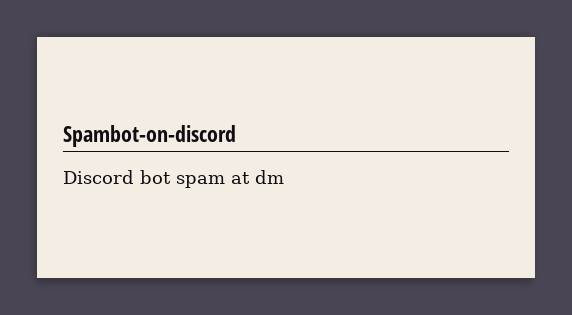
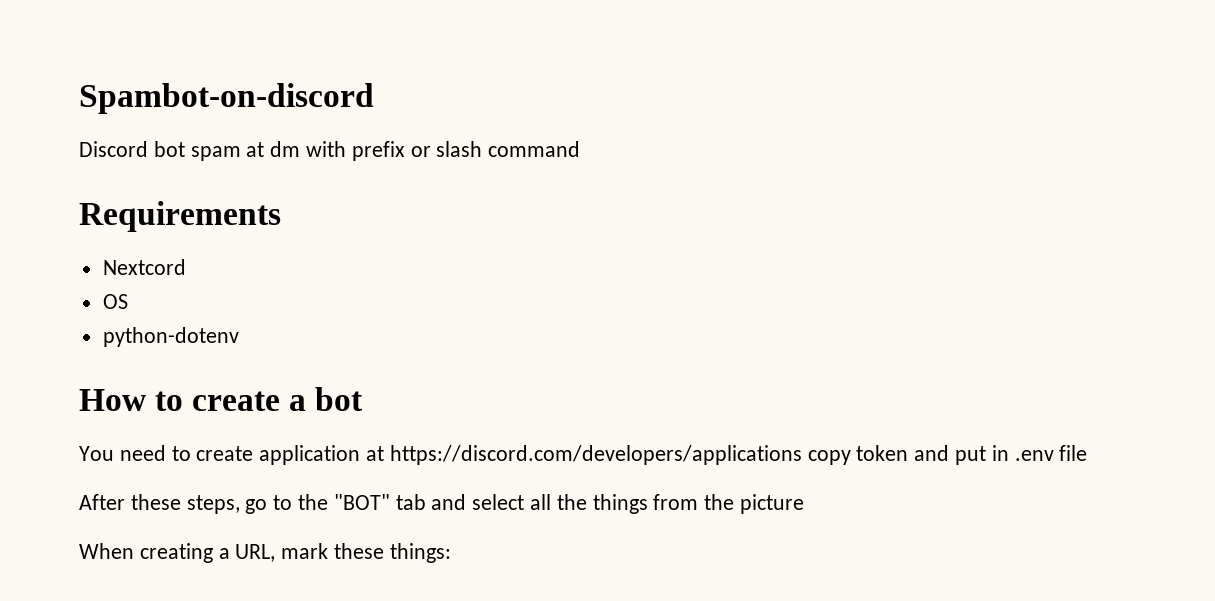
- Discord bot spam at dm
+ Discord bot spam at dm with prefix or slash command
+ Requirements
+ Nextcord
+ OS
+ python-dotenv
+ How to create a bot
+ You need to create application at https://discord.com/developers/applications copy token and put in .env file
+ After these steps, go to the "BOT" tab and select all the things from the picture
+ When creating a URL, mark these things:

